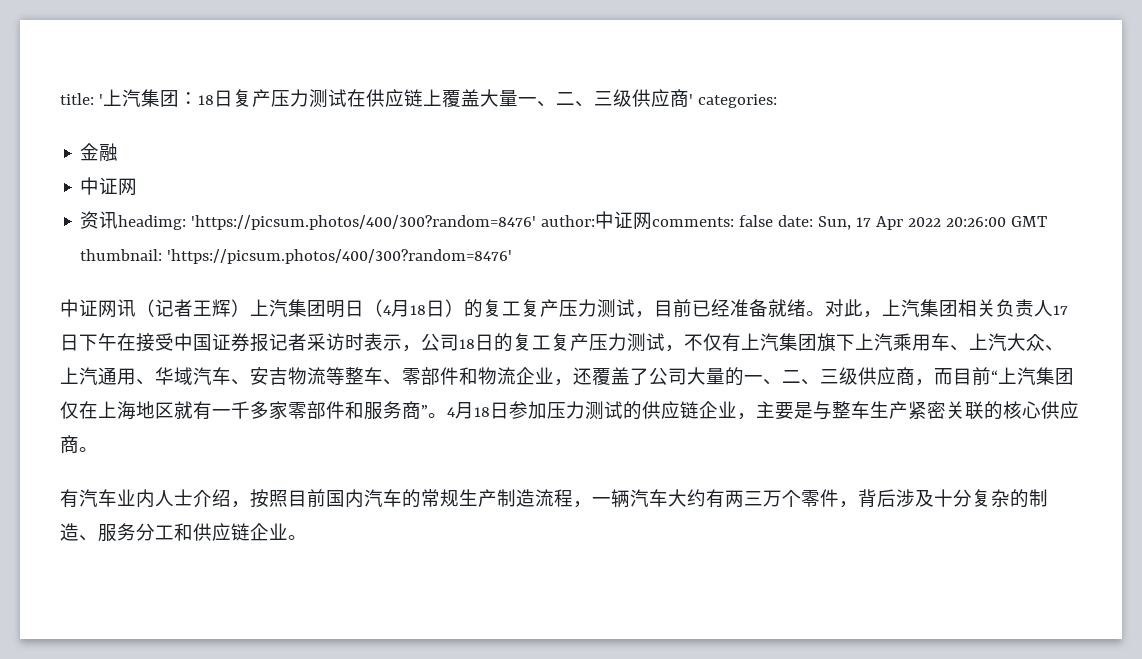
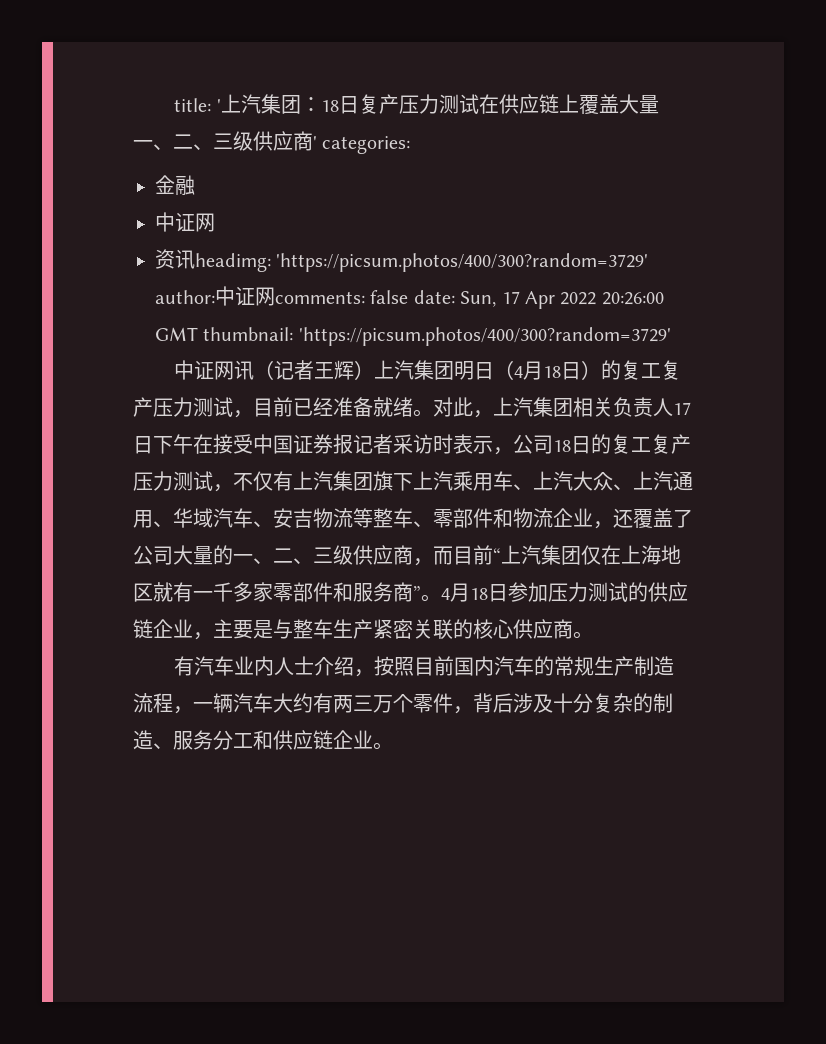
- 资讯headimg: 'https://picsum.photos/400/300?random=8476' author:中证网comments: false date: Sun, 17 Apr 2022 20:26:00 GMT thumbnail: 'https://picsum.photos/400/300?random=8476'
+ 资讯headimg: 'https://picsum.photos/400/300?random=3729' author:中证网comments: false date: Sun, 17 Apr 2022 20:26:00 GMT thumbnail: 'https://picsum.photos/400/300?random=3729'

